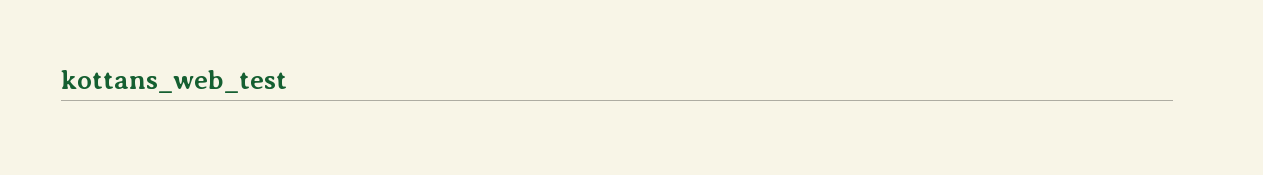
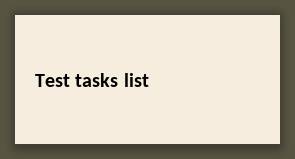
- kottans_web_test
+ Test tasks list

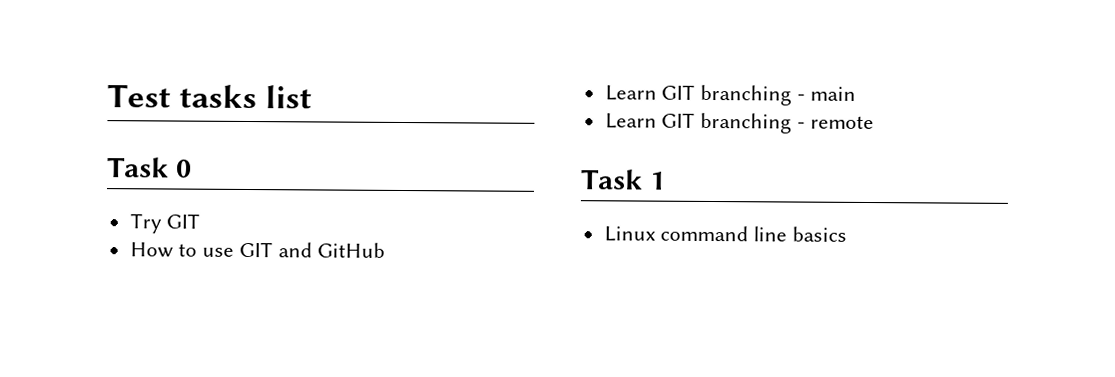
+ Task 0
+ Try GIT
+ How to use GIT and GitHub
+ Learn GIT branching - main
+ Learn GIT branching - remote
+ Task 1
+ Linux command line basics

